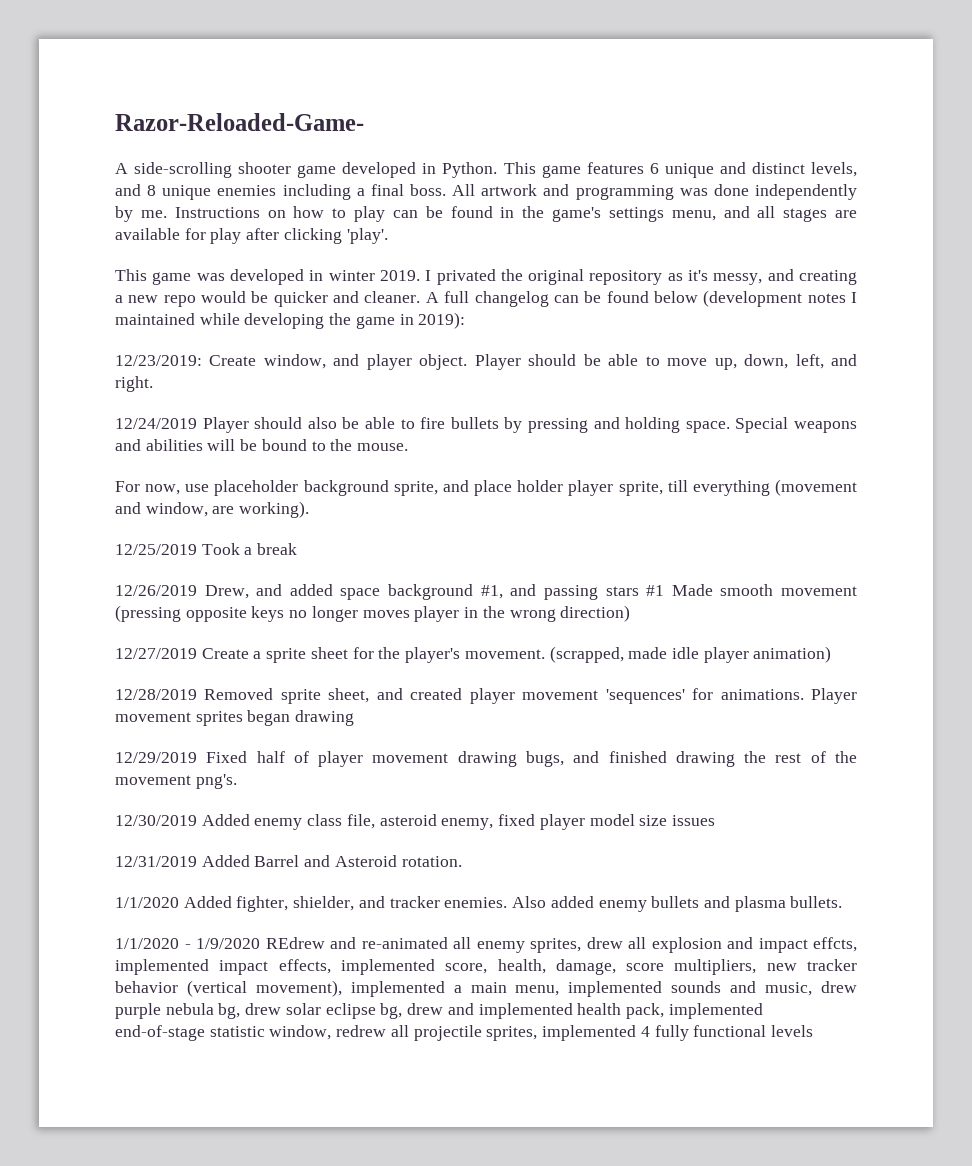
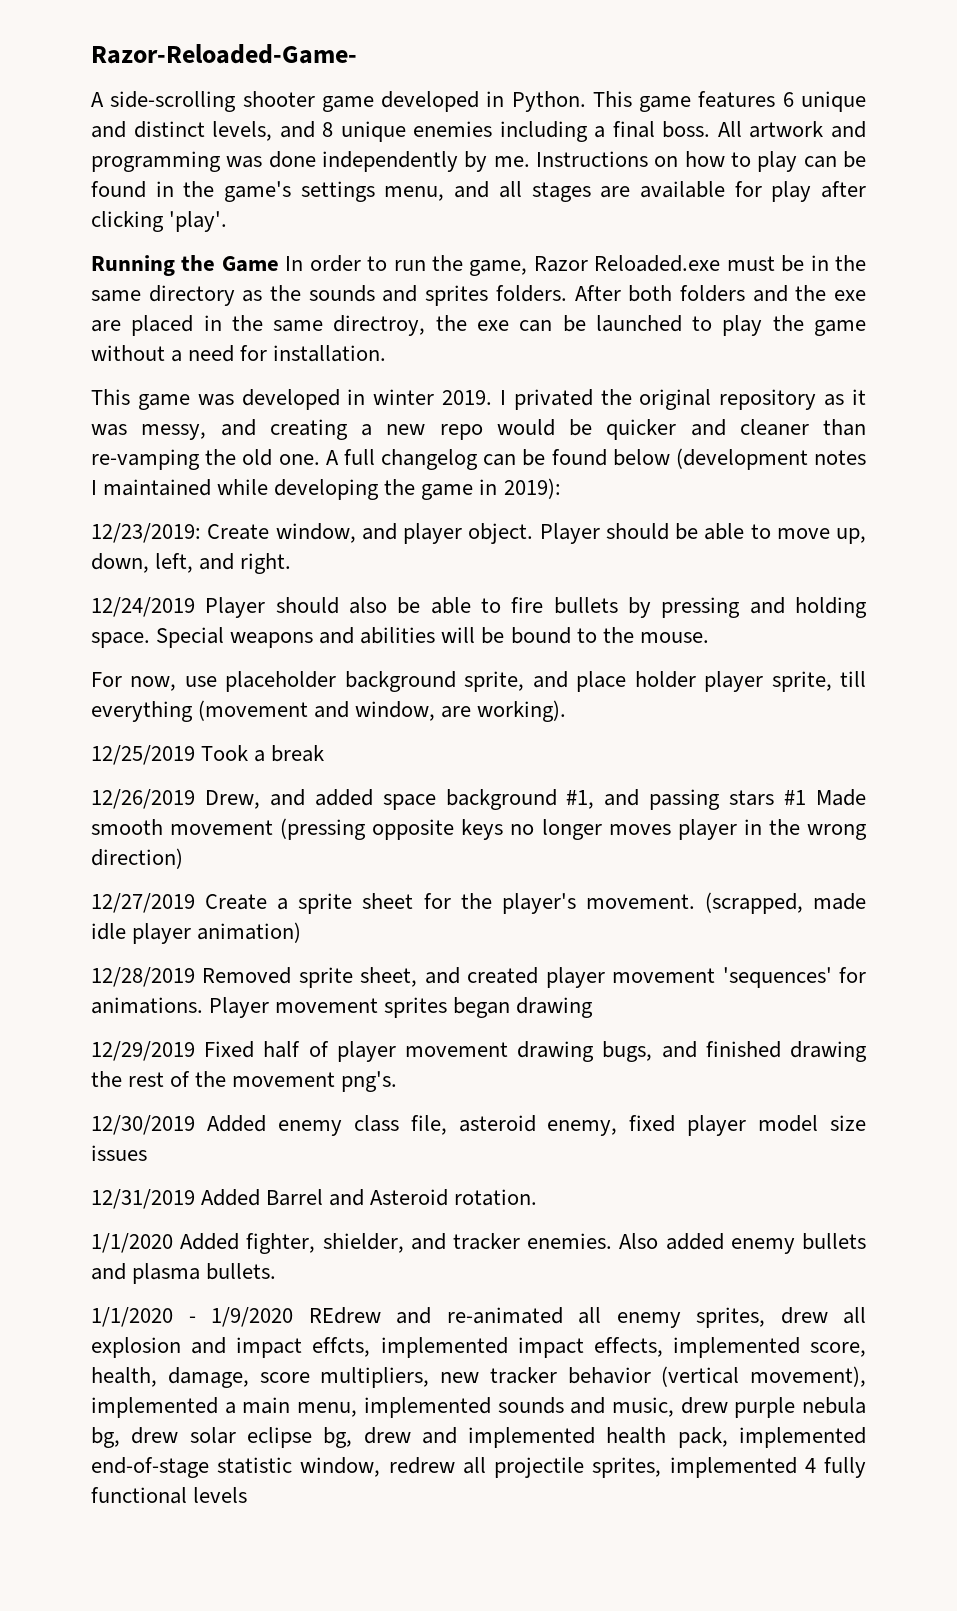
+ Running the Game In order to run the game, Razor Reloaded.exe must be in the same directory as the sounds and sprites folders. After both folders and the exe are placed in the same directroy, the exe can be launched to play the game without a need for installation.
- I privated the original repository as it's messy, and creating a new repo would be quicker and cleaner.
+ I privated the original repository as it was messy, and creating a new repo would be quicker and cleaner than re-vamping the old one.

